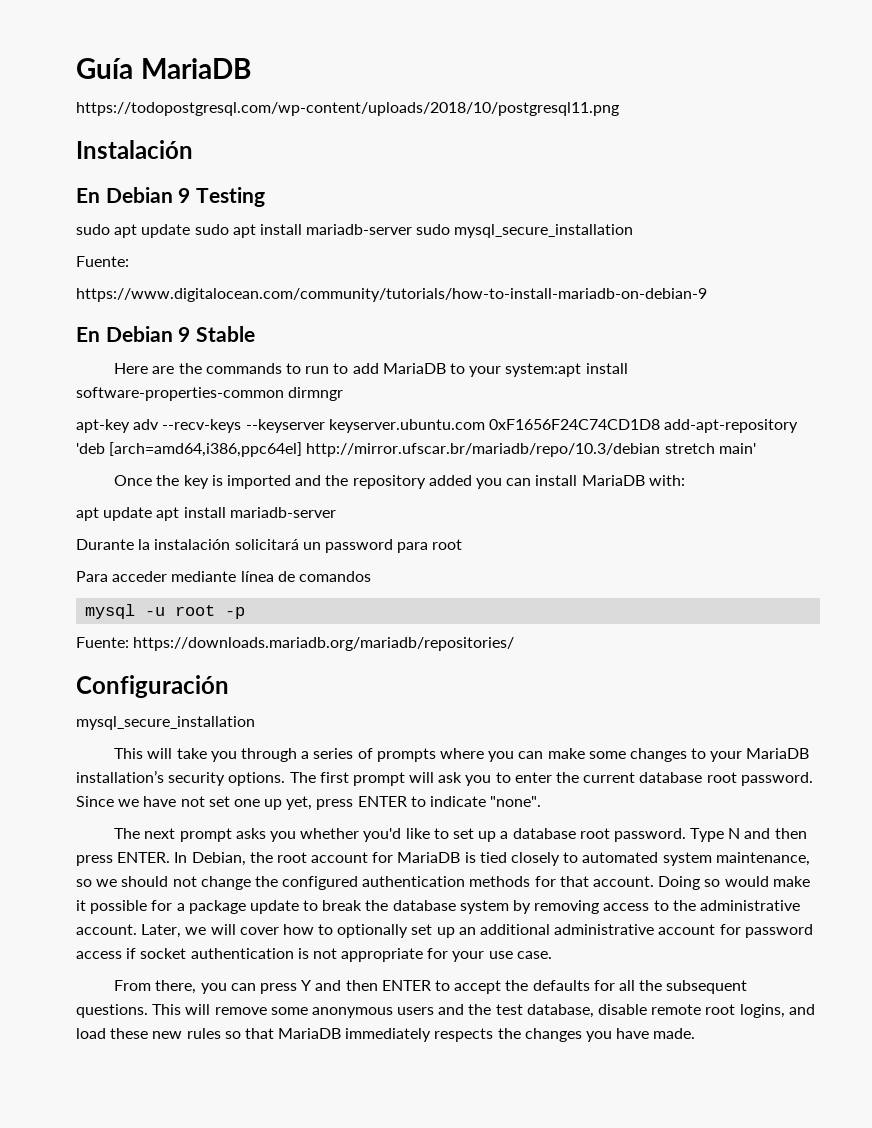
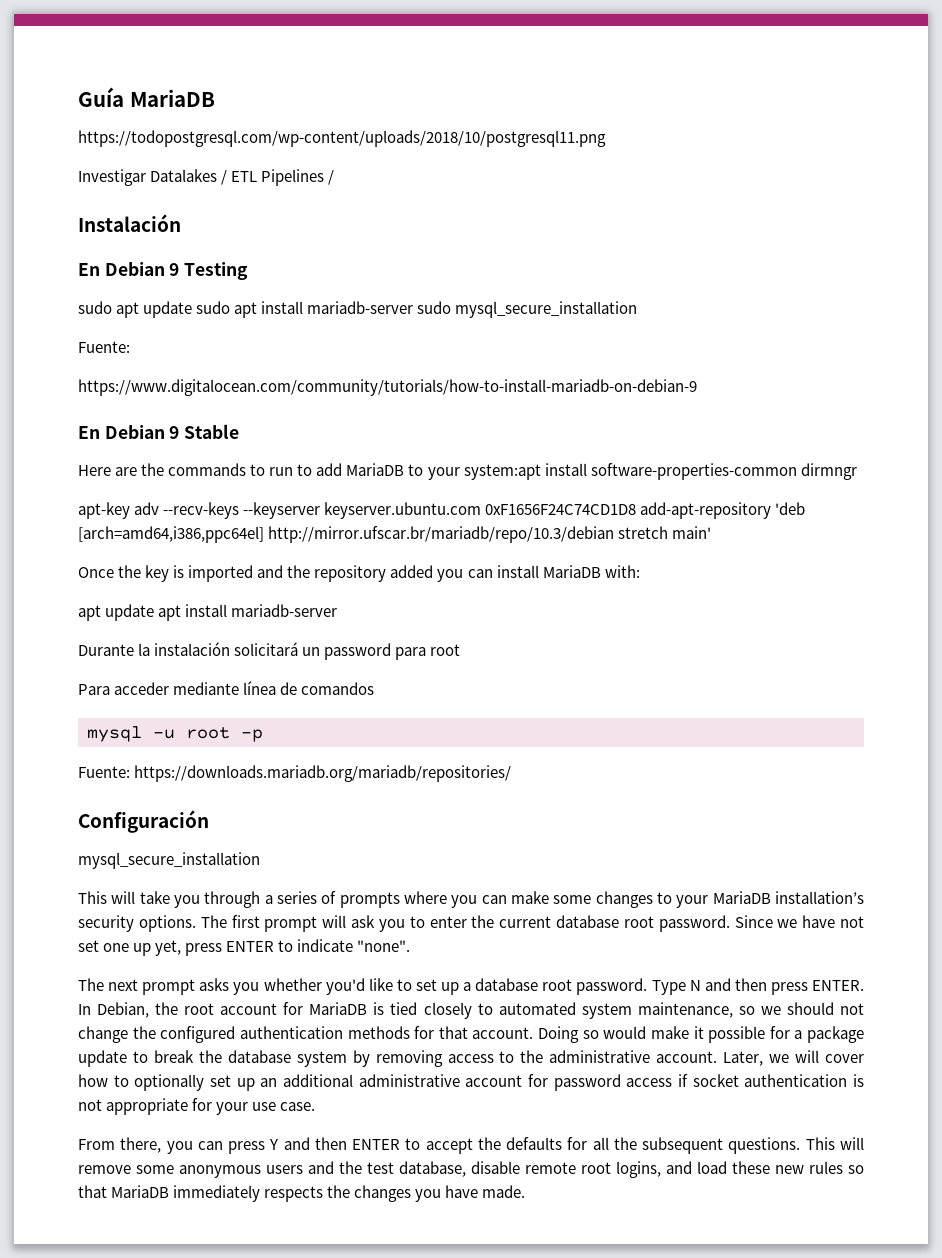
+ Investigar Datalakes / ETL Pipelines /

